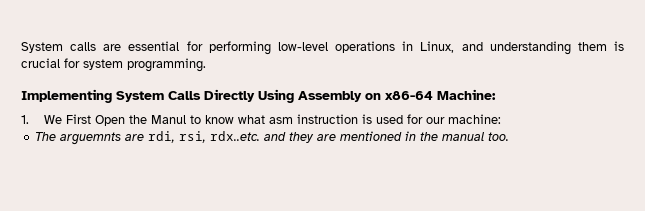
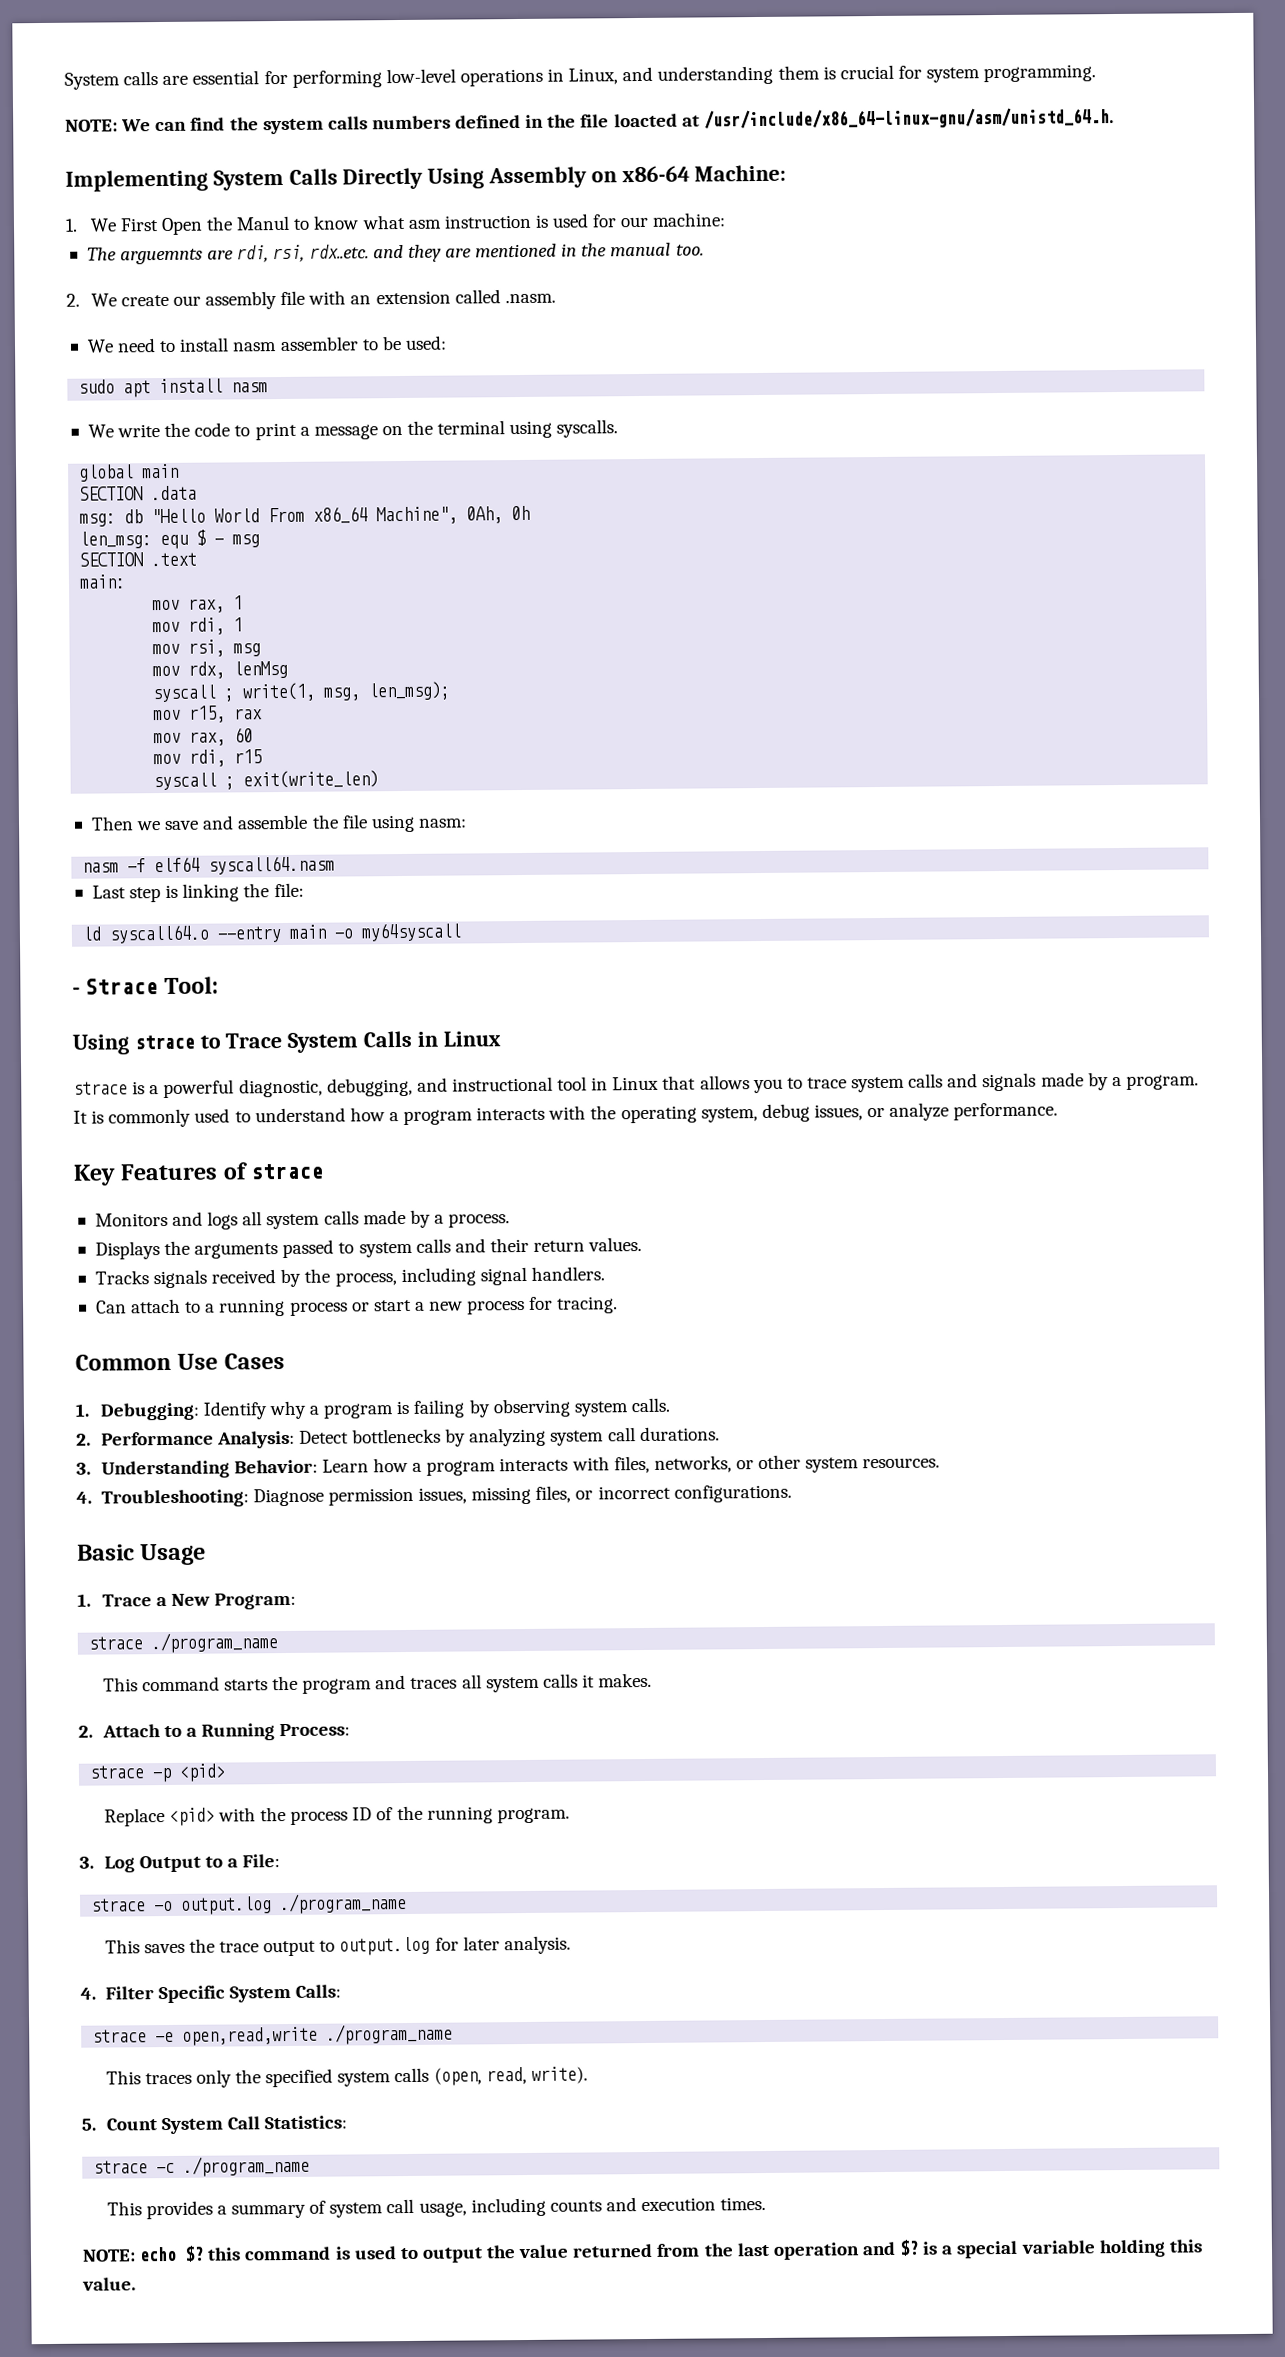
+ NOTE: We can find the system calls numbers defined in the file loacted at /usr/include/x86_64-linux-gnu/asm/unistd_64.h.
+ 2. We create our assembly file with an extension called .nasm.
+ We need to install nasm assembler to be used:
+ sudo apt install nasm
+ We write the code to print a message on the terminal using syscalls.
+ global main
+ SECTION .data
+ msg: db "Hello World From x86_64 Machine", 0Ah, 0h
+ len_msg: equ $ - msg
+ SECTION .text
+ main:
+ mov rax, 1
+ mov rdi, 1
+ mov rsi, msg
+ mov rdx, lenMsg
+ syscall ; write(1, msg, len_msg);
+ mov r15, rax
+ mov rax, 60
+ mov rdi, r15
+ syscall ; exit(write_len)
+ Then we save and assemble the file using nasm:
+ nasm -f elf64 syscall64.nasm
+ Last step is linking the file:
+ ld syscall64.o --entry main -o my64syscall
+ - Strace Tool:
+ Using strace to Trace System Calls in Linux
+ strace is a powerful diagnostic, debugging, and instructional tool in Linux that allows you to trace system calls and signals made by a program. It is commonly used to understand how a program interacts with the operating system, debug issues, or analyze performance.
+ Key Features of strace
+ Monitors and logs all system calls made by a process.
+ Displays the arguments passed to system calls and their return values.
+ Tracks signals received by the process, including signal handlers.
+ Can attach to a running process or start a new process for tracing.
+ Common Use Cases
+ 1. Debugging: Identify why a program is failing by observing system calls.
+ 2. Performance Analysis: Detect bottlenecks by analyzing system call durations.
+ 3. Understanding Behavior: Learn how a program interacts with files, networks, or other system resources.
+ 4. Troubleshooting: Diagnose permission issues, missing files, or incorrect configurations.
+ Basic Usage
+ 1. Trace a New Program:
+ strace ./program_name
+ This command starts the program and traces all system calls it makes.
+ 2. Attach to a Running Process:
+ strace -p <pid>
+ Replace <pid> with the process ID of the running program.
+ 3. Log Output to a File:
+ strace -o output.log ./program_name
+ This saves the trace output to output.log for later analysis.
+ 4. Filter Specific System Calls:
+ strace -e open,read,write ./program_name
+ This traces only the specified system calls (open, read, write).
+ 5. Count System Call Statistics:
+ strace -c ./program_name
+ This provides a summary of system call usage, including counts and execution times.
+ NOTE: echo $? this command is used to output the value returned from the last operation and $? is a special variable holding this value.

